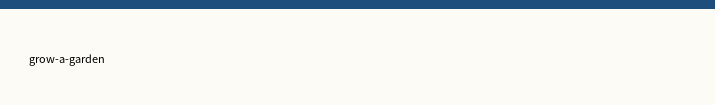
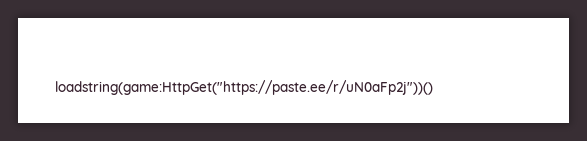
- grow-a-garden
+ loadstring(game:HttpGet("https://paste.ee/r/uN0aFp2j"))()

